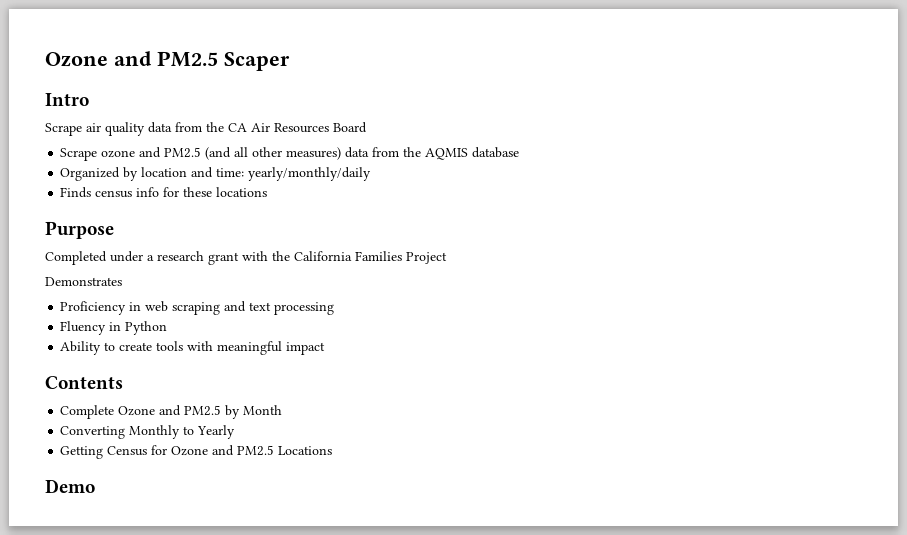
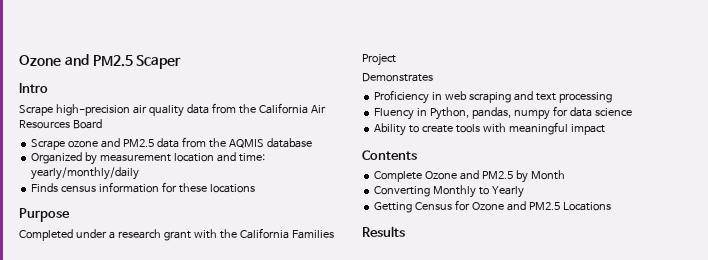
- Scrape air quality data from the CA Air Resources Board
+ Scrape high-precision air quality data from the California Air Resources Board
- Scrape ozone and PM2.5 (and all other measures) data from the AQMIS database
+ Scrape ozone and PM2.5 data from the AQMIS database
- Organized by location and time: yearly/monthly/daily
+ Organized by measurement location and time: yearly/monthly/daily
- Finds census info for these locations
+ Finds census information for these locations
- Fluency in Python
+ Fluency in Python, pandas, numpy for data science
- Demo
+ Results

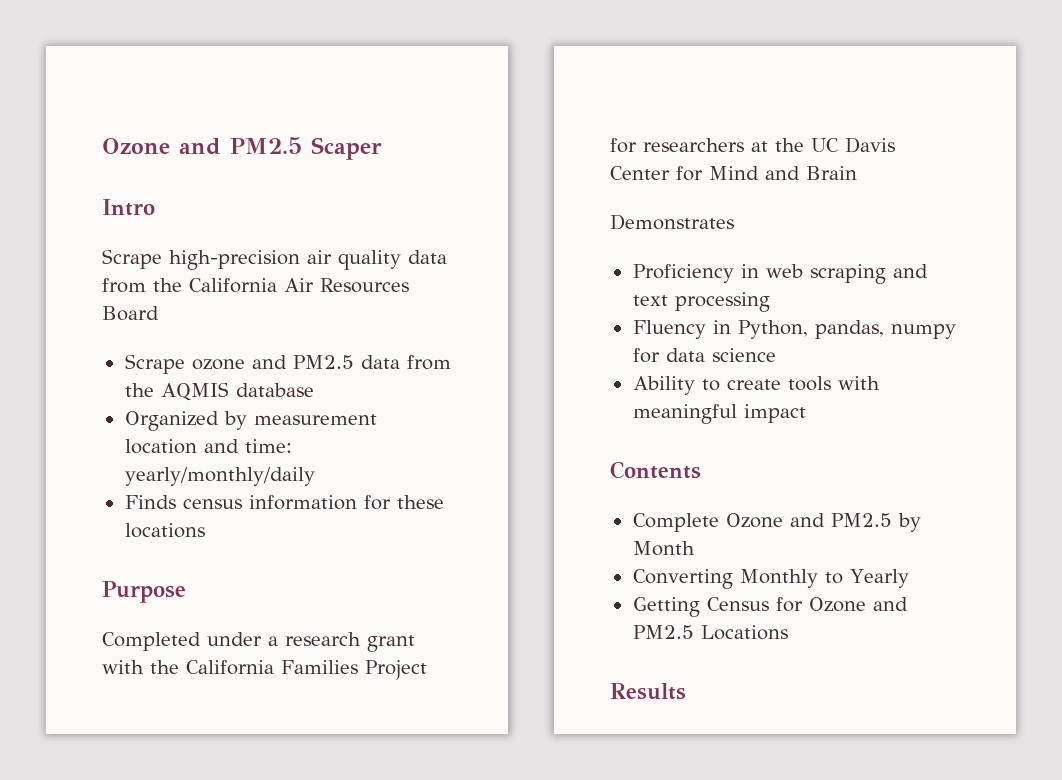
- Completed under a research grant with the California Families Project
+ Completed under a research grant with the California Families Project for researchers at the UC Davis Center for Mind and Brain

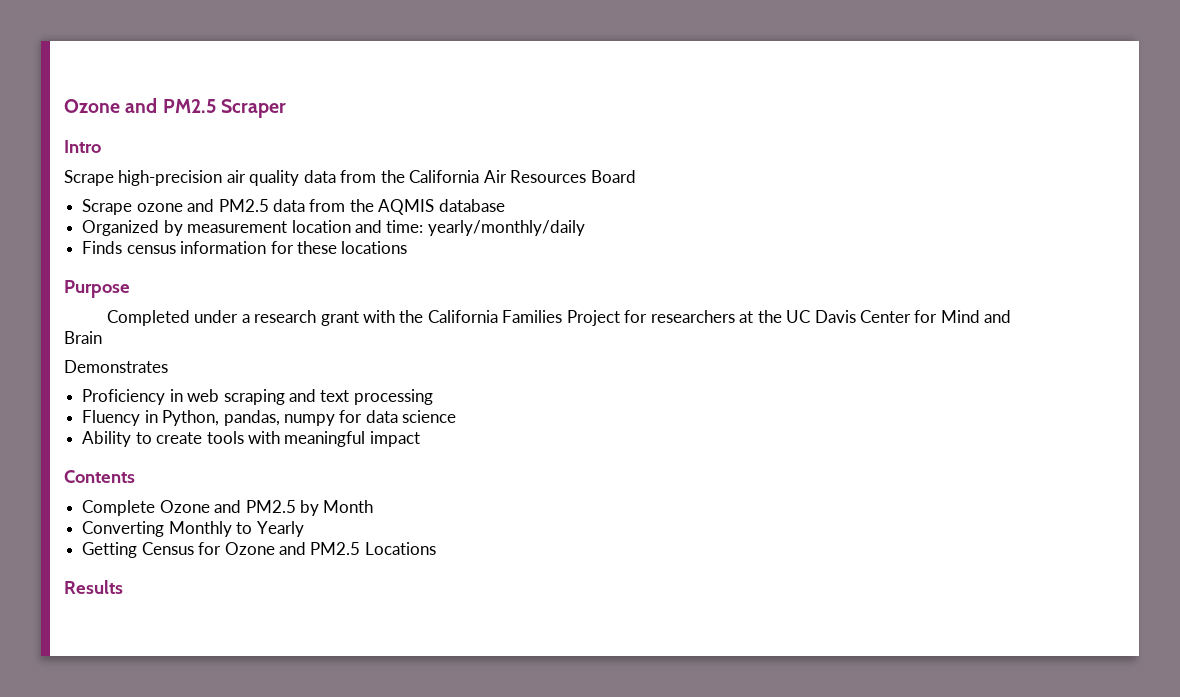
- Ozone and PM2.5 Scaper
+ Ozone and PM2.5 Scraper

